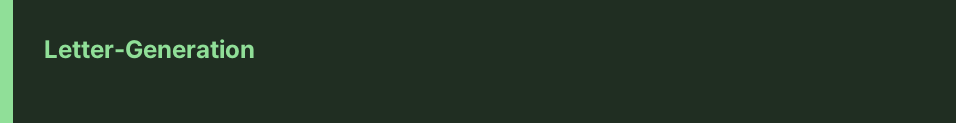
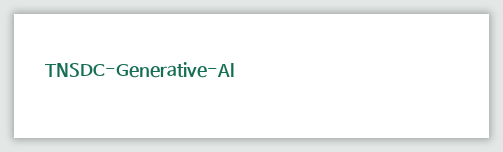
- Letter-Generation
+ TNSDC-Generative-AI

